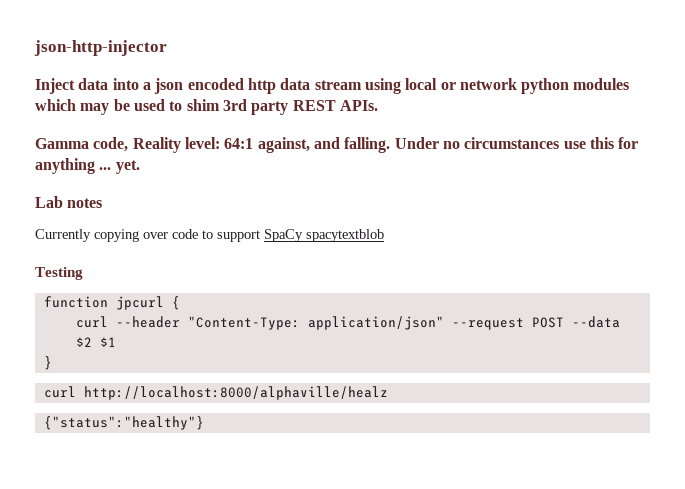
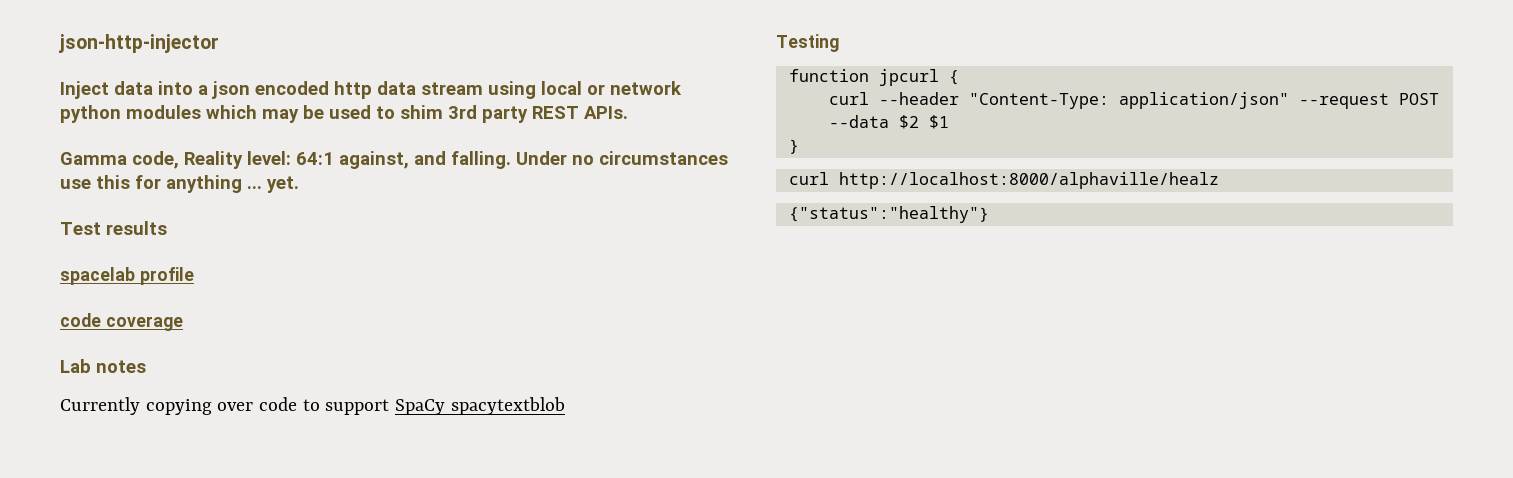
+ Test results
+ spacelab profile
+ code coverage

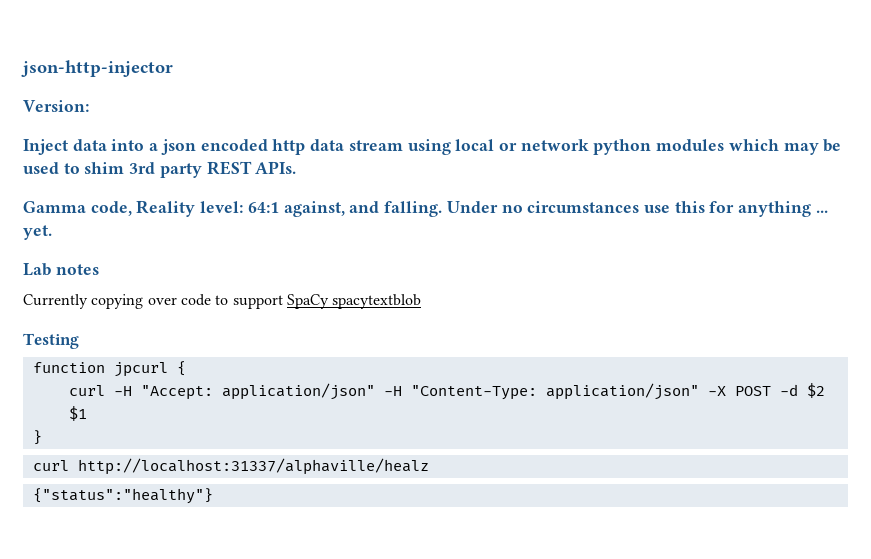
+ Version:
- Test results
- spacelab profile
- code coverage
- curl --header "Content-Type: application/json" --request POST --data $2 $1
+ curl -H "Accept: application/json" -H "Content-Type: application/json" -X POST -d $2 $1
- curl http://localhost:8000/alphaville/healz
+ curl http://localhost:31337/alphaville/healz

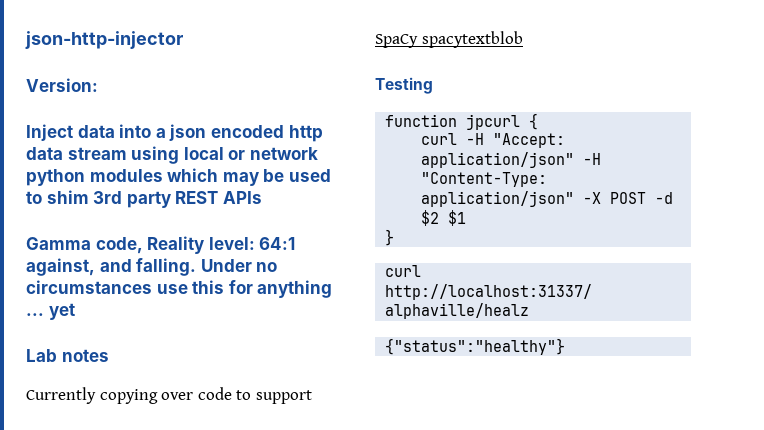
- Inject data into a json encoded http data stream using local or network python modules which may be used to shim 3rd party REST APIs.
+ Inject data into a json encoded http data stream using local or network python modules which may be used to shim 3rd party REST APIs
- Under no circumstances use this for anything ... yet.
+ Under no circumstances use this for anything ... yet

